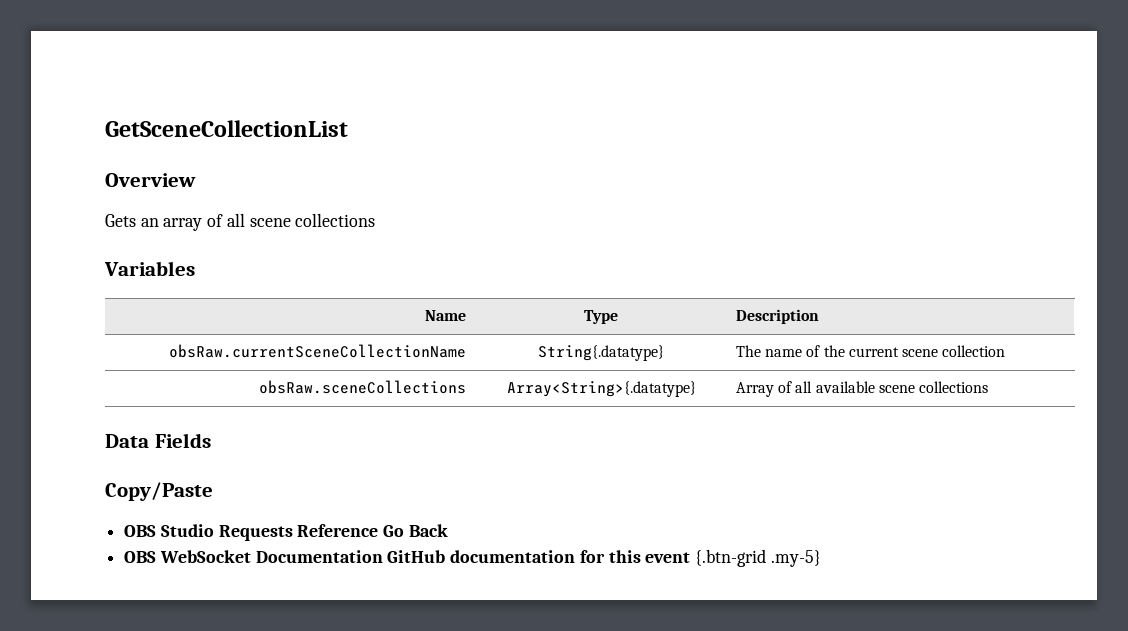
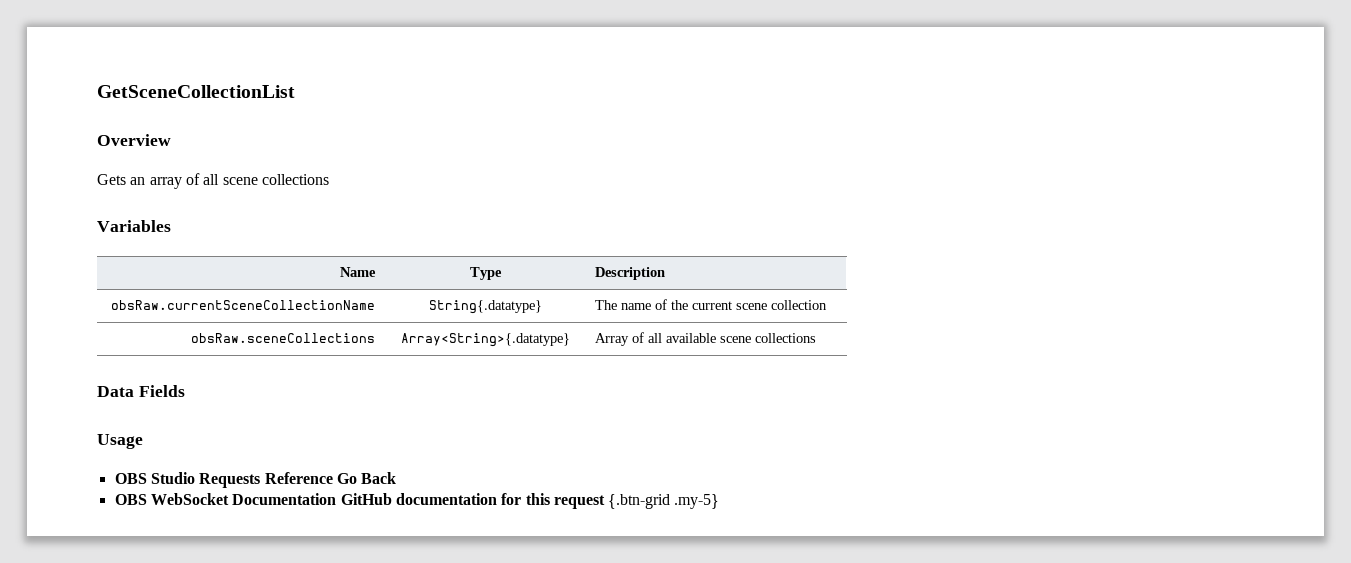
- Copy/Paste
+ Usage
- OBS WebSocket Documentation GitHub documentation for this event {.btn-grid .my-5}
+ OBS WebSocket Documentation GitHub documentation for this request {.btn-grid .my-5}

